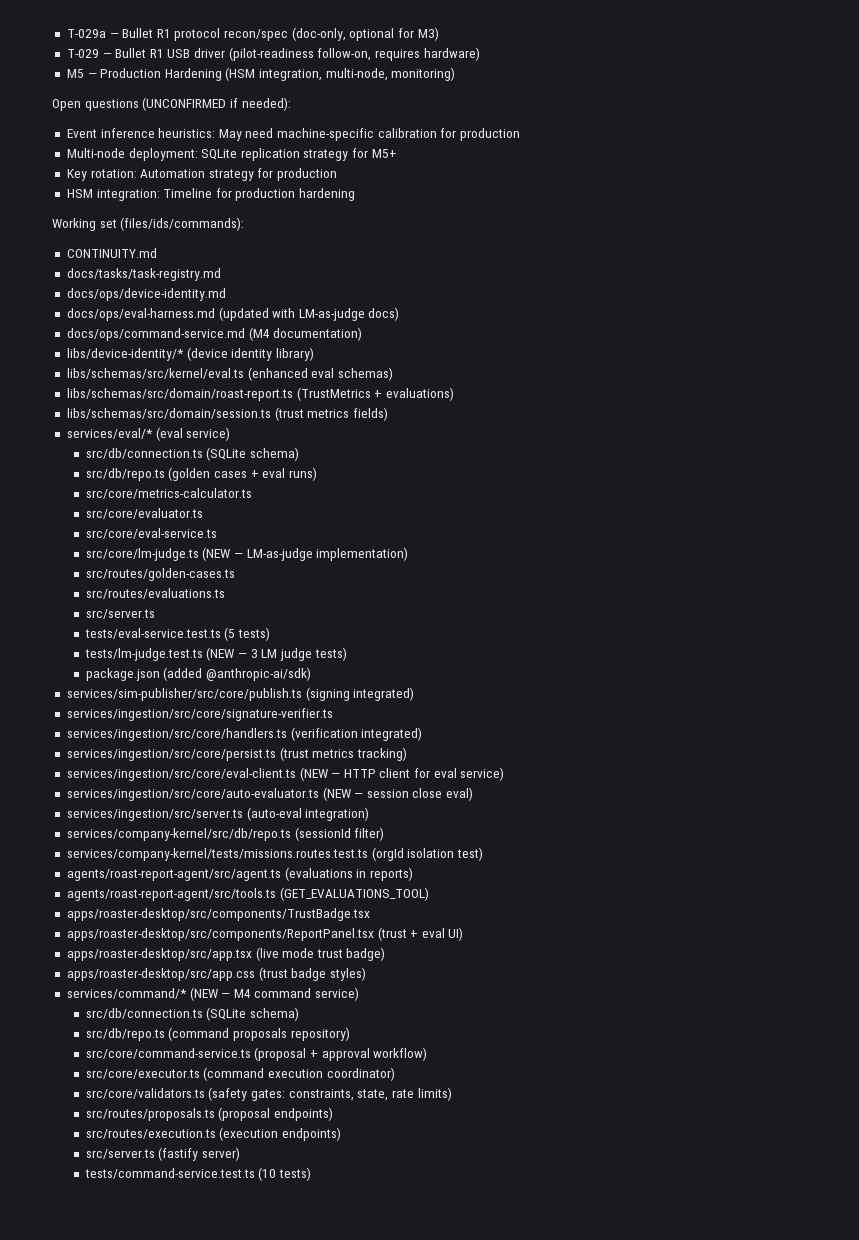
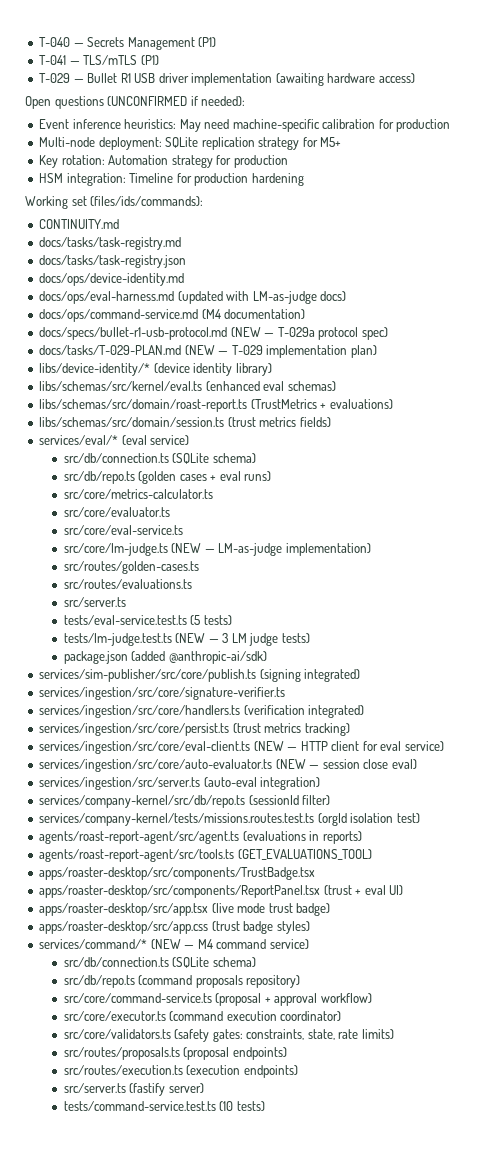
- T-029a — Bullet R1 protocol recon/spec (doc-only, optional for M3)
+ T-040 — Secrets Management (P1)
+ T-041 — TLS/mTLS (P1)
- T-029 — Bullet R1 USB driver (pilot-readiness follow-on, requires hardware)
- M5 — Production Hardening (HSM integration, multi-node, monitoring)
+ T-029 — Bullet R1 USB driver implementation (awaiting hardware access)
+ docs/tasks/task-registry.json
+ docs/specs/bullet-r1-usb-protocol.md (NEW — T-029a protocol spec)
+ docs/tasks/T-029-PLAN.md (NEW — T-029 implementation plan)

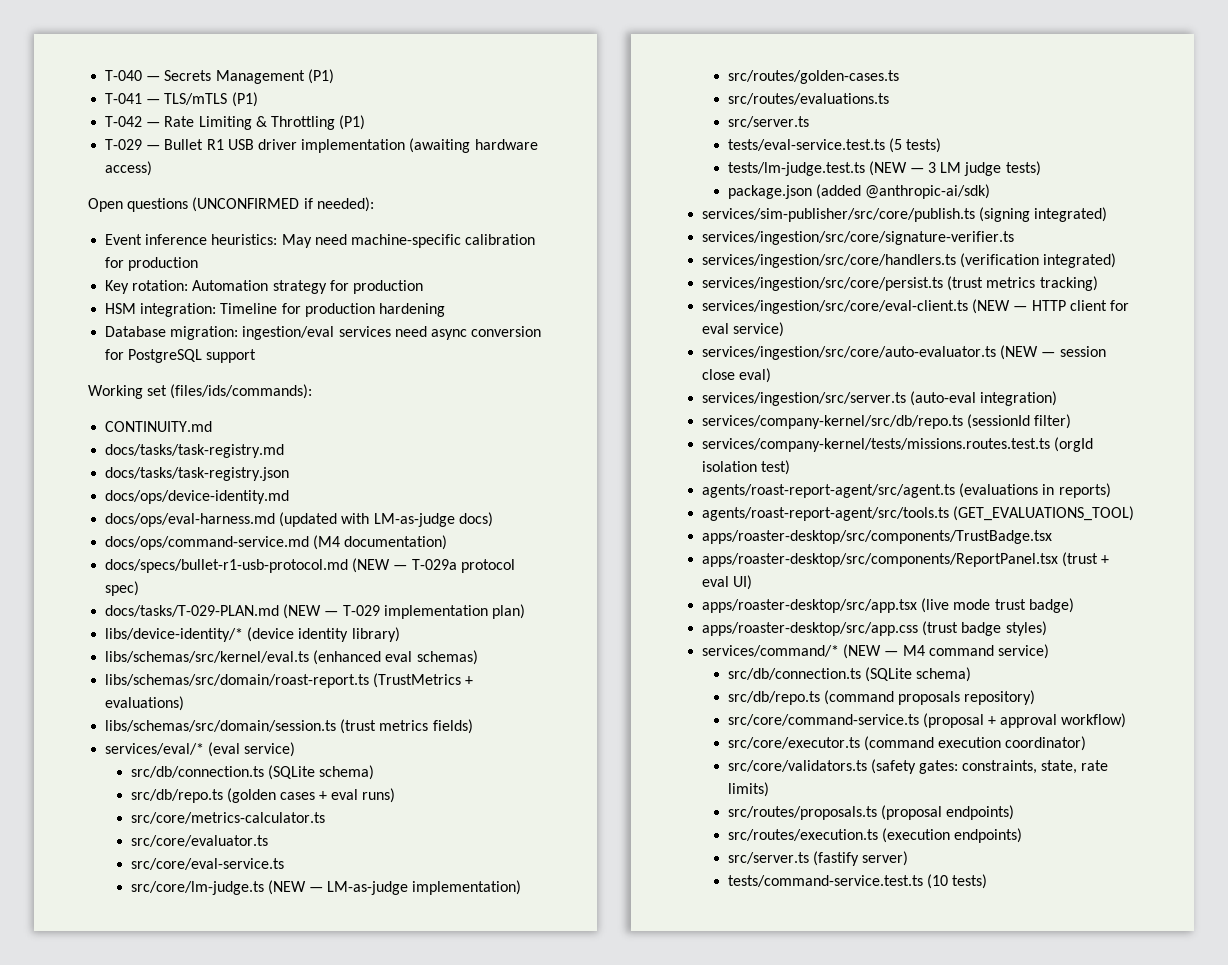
+ T-042 — Rate Limiting & Throttling (P1)
- Multi-node deployment: SQLite replication strategy for M5+
+ Database migration: ingestion/eval services need async conversion for PostgreSQL support

